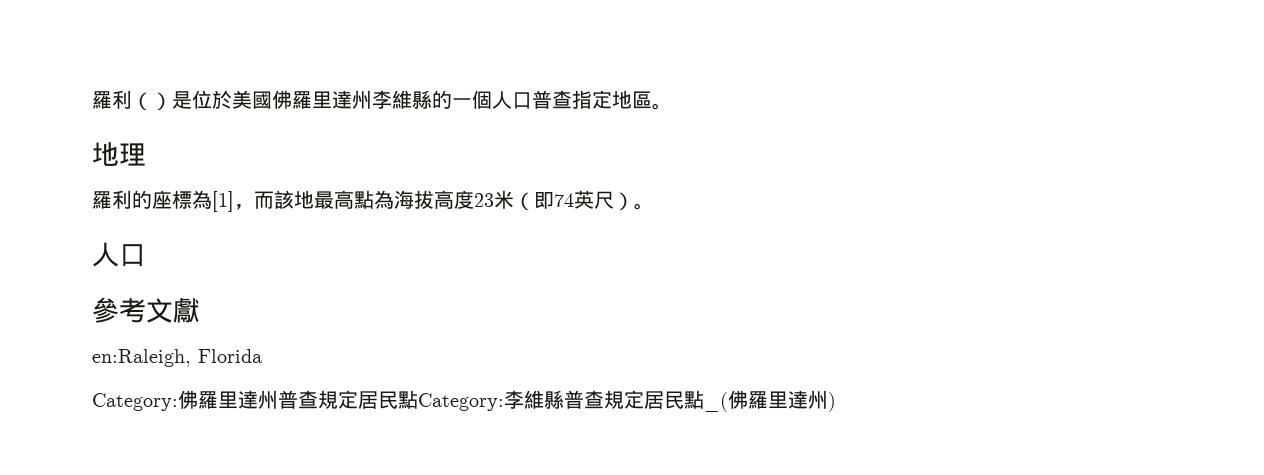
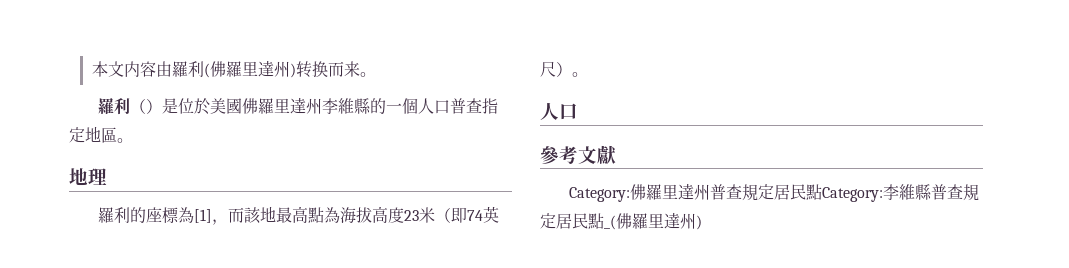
+ 本文内容由羅利(佛羅里達州)转换而来。
- en:Raleigh, Florida

